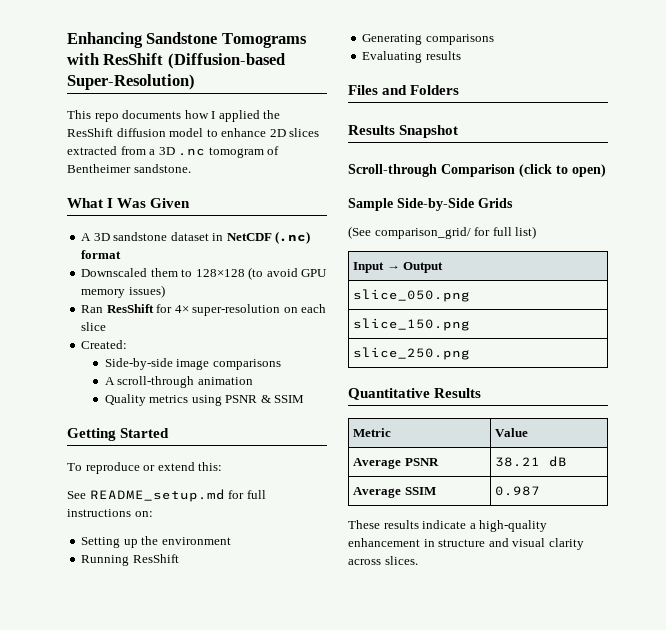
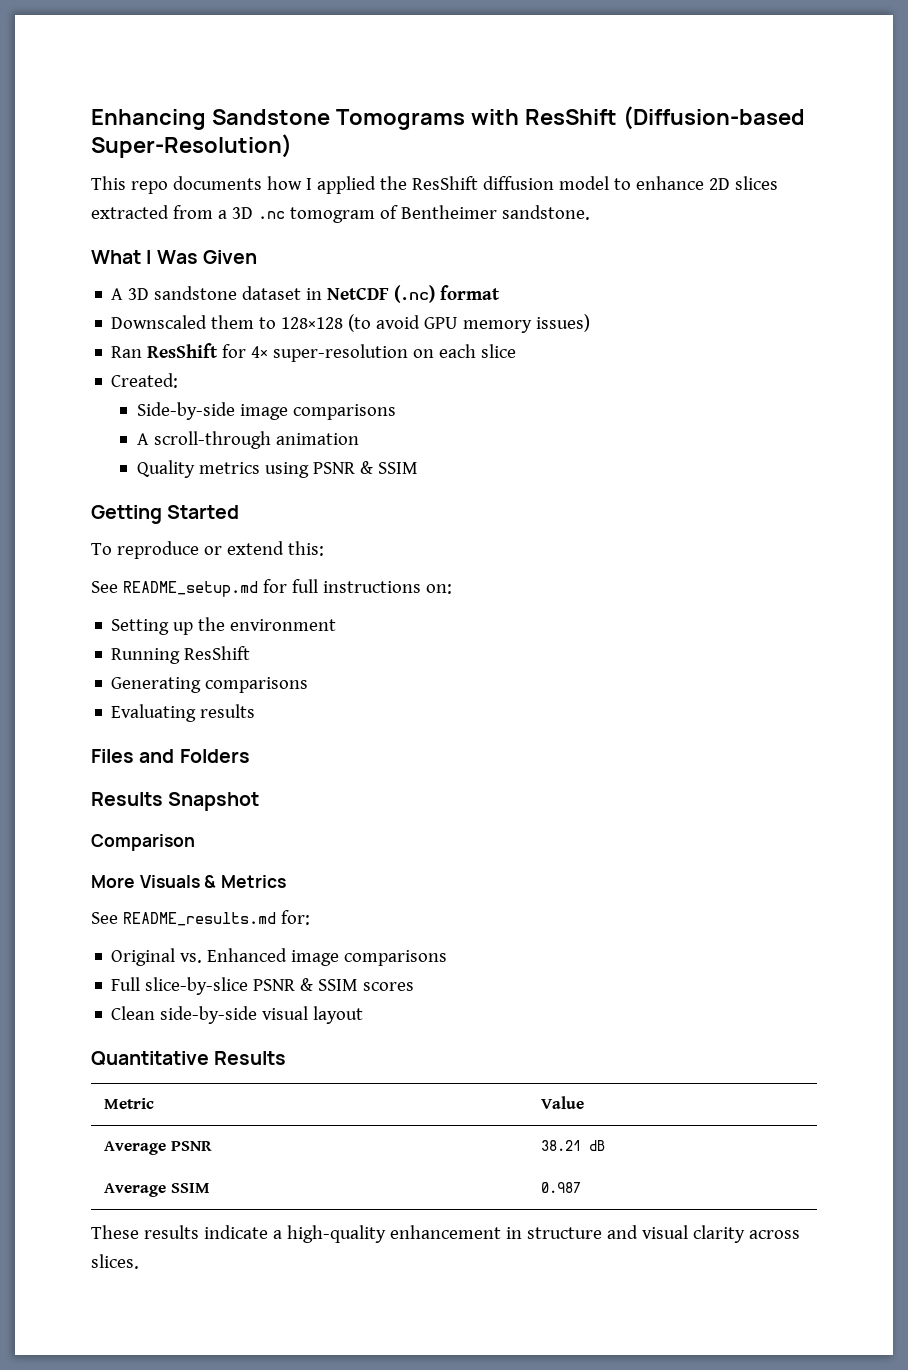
- Scroll-through Comparison (click to open)
- Sample Side-by-Side Grids
- (See comparison_grid/ for full list)
- Input → Output
- slice_050.png
- slice_150.png
- slice_250.png
+ Comparison
+ More Visuals & Metrics
+ See README_results.md for:
+ Original vs. Enhanced image comparisons
+ Full slice-by-slice PSNR & SSIM scores
+ Clean side-by-side visual layout

